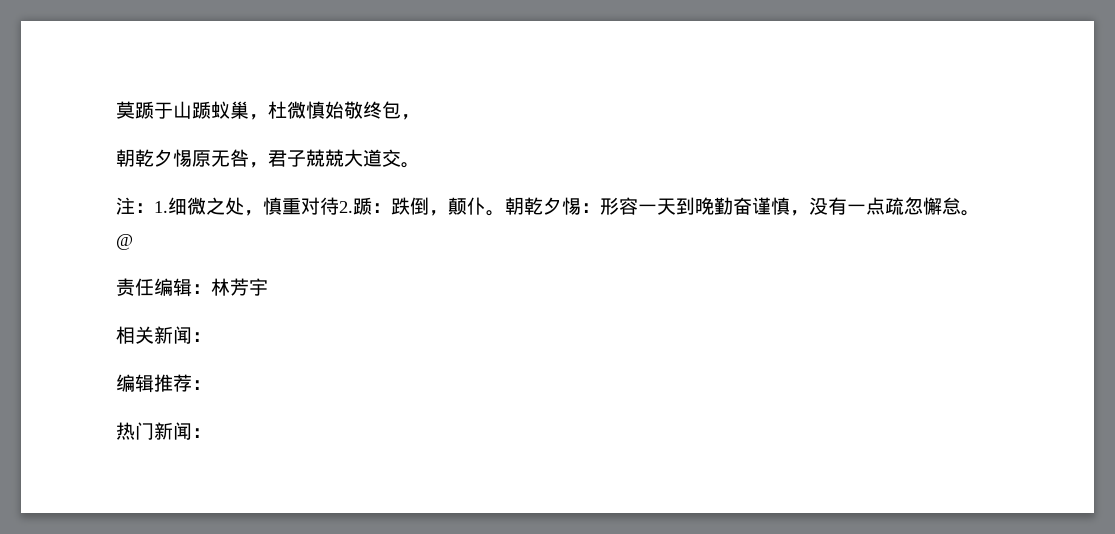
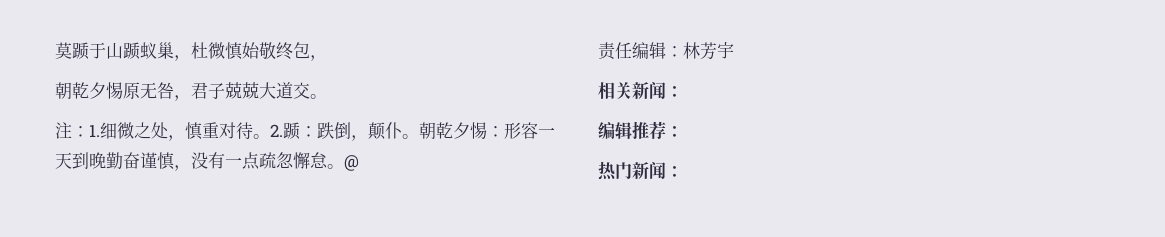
- 注：1.细微之处，慎重对待2.踬：跌倒，颠仆。
+ 注：1.细微之处，慎重对待。2.踬：跌倒，颠仆。

